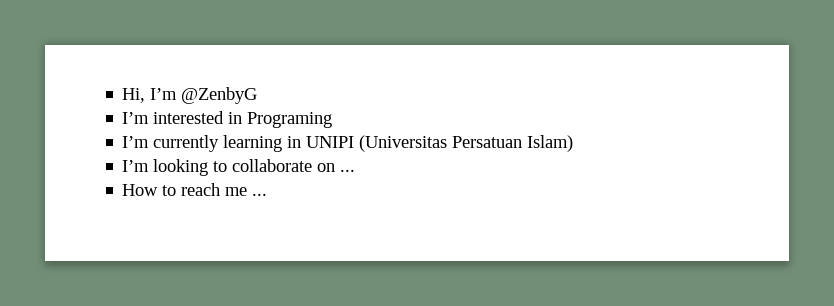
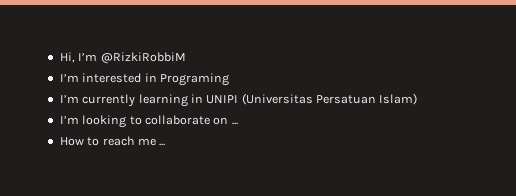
- Hi, I’m @ZenbyG
+ Hi, I’m @RizkiRobbiM

